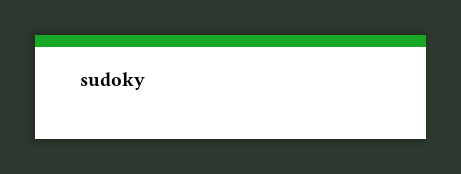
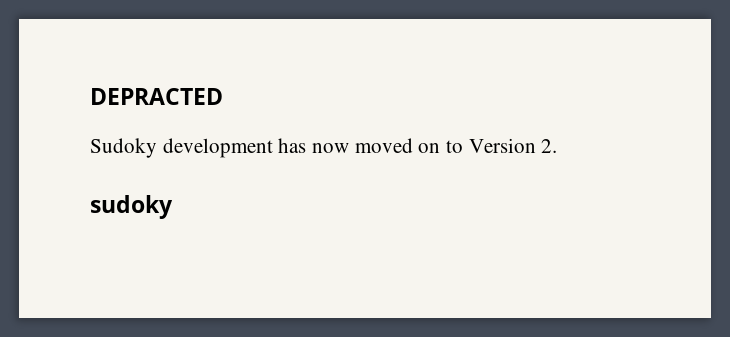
+ DEPRACTED
+ Sudoky development has now moved on to Version 2.

